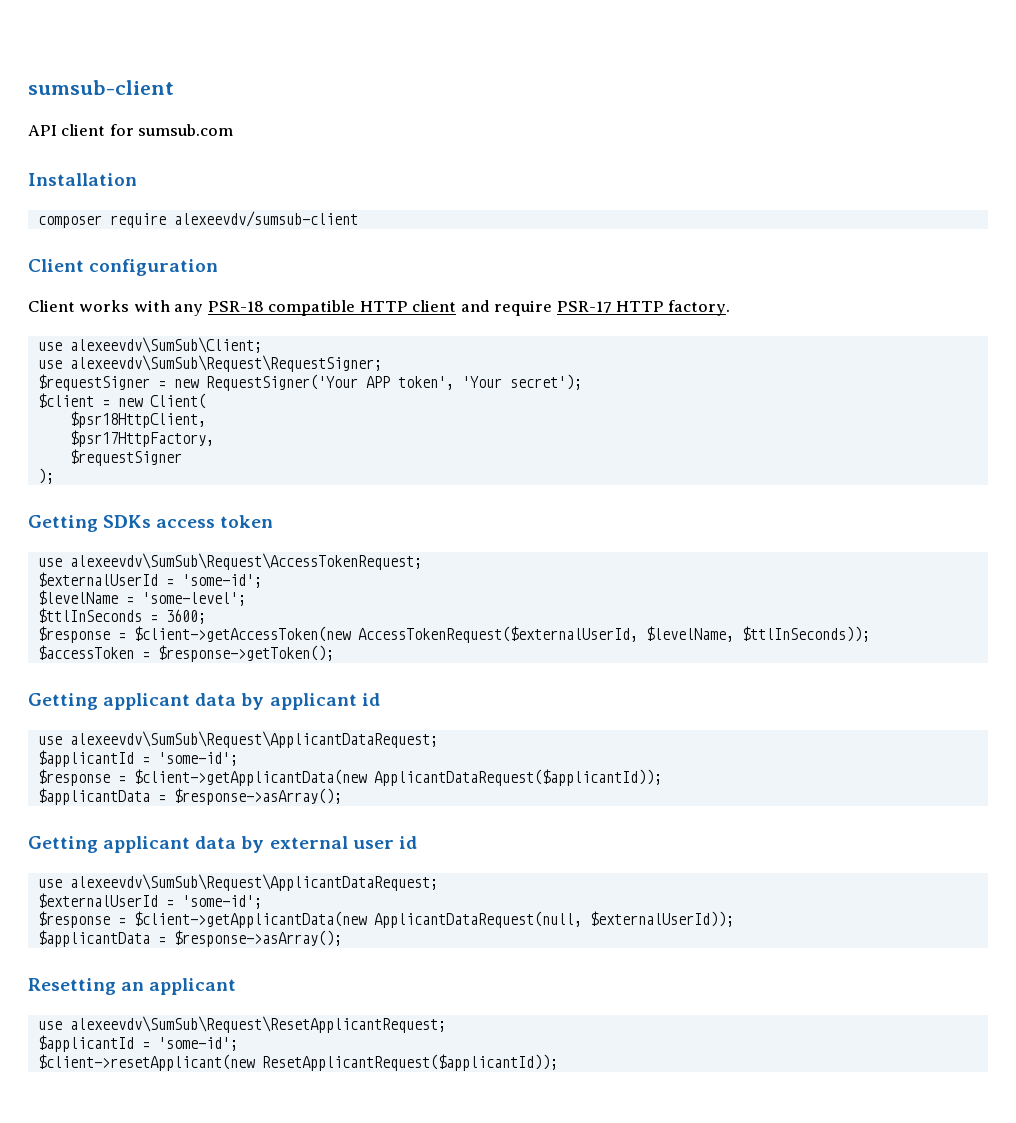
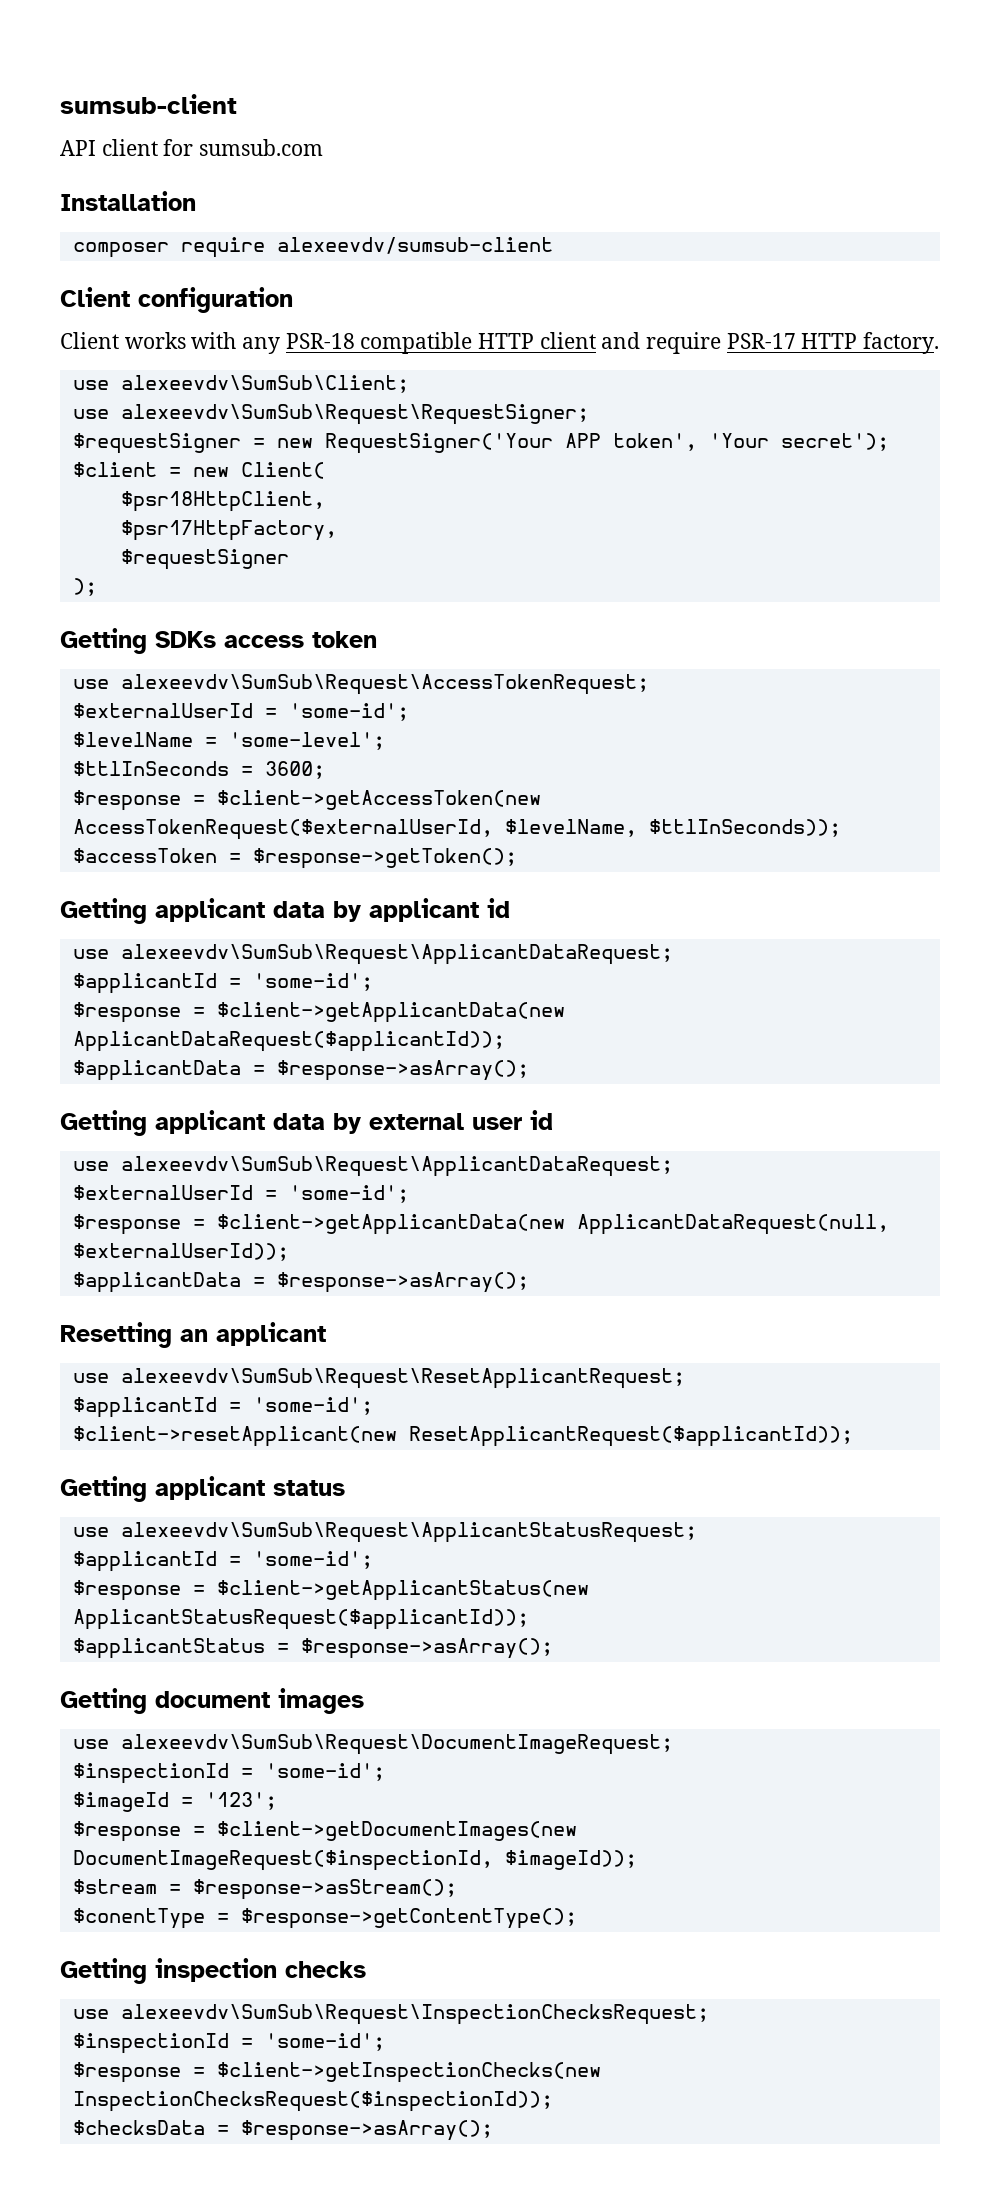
+ Getting applicant status
+ use alexeevdv\SumSub\Request\ApplicantStatusRequest;
+ $applicantId = 'some-id';
+ $response = $client->getApplicantStatus(new ApplicantStatusRequest($applicantId));
+ $applicantStatus = $response->asArray();
+ Getting document images
+ use alexeevdv\SumSub\Request\DocumentImageRequest;
+ $inspectionId = 'some-id';
+ $imageId = '123';
+ $response = $client->getDocumentImages(new DocumentImageRequest($inspectionId, $imageId));
+ $stream = $response->asStream();
+ $conentType = $response->getContentType();
+ Getting inspection checks
+ use alexeevdv\SumSub\Request\InspectionChecksRequest;
+ $inspectionId = 'some-id';
+ $response = $client->getInspectionChecks(new InspectionChecksRequest($inspectionId));
+ $checksData = $response->asArray();

